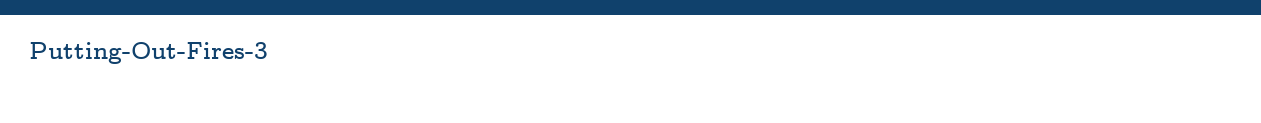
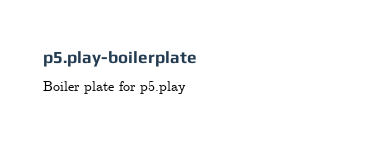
- Putting-Out-Fires-3
+ p5.play-boilerplate
+ Boiler plate for p5.play

